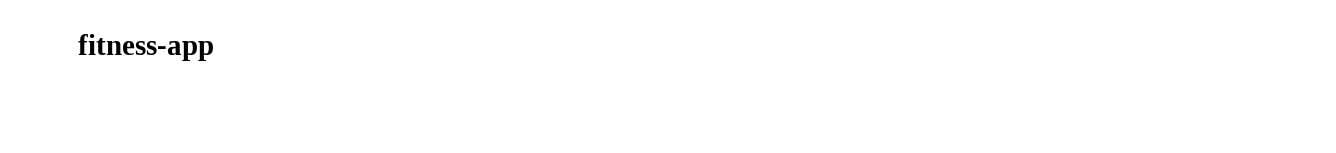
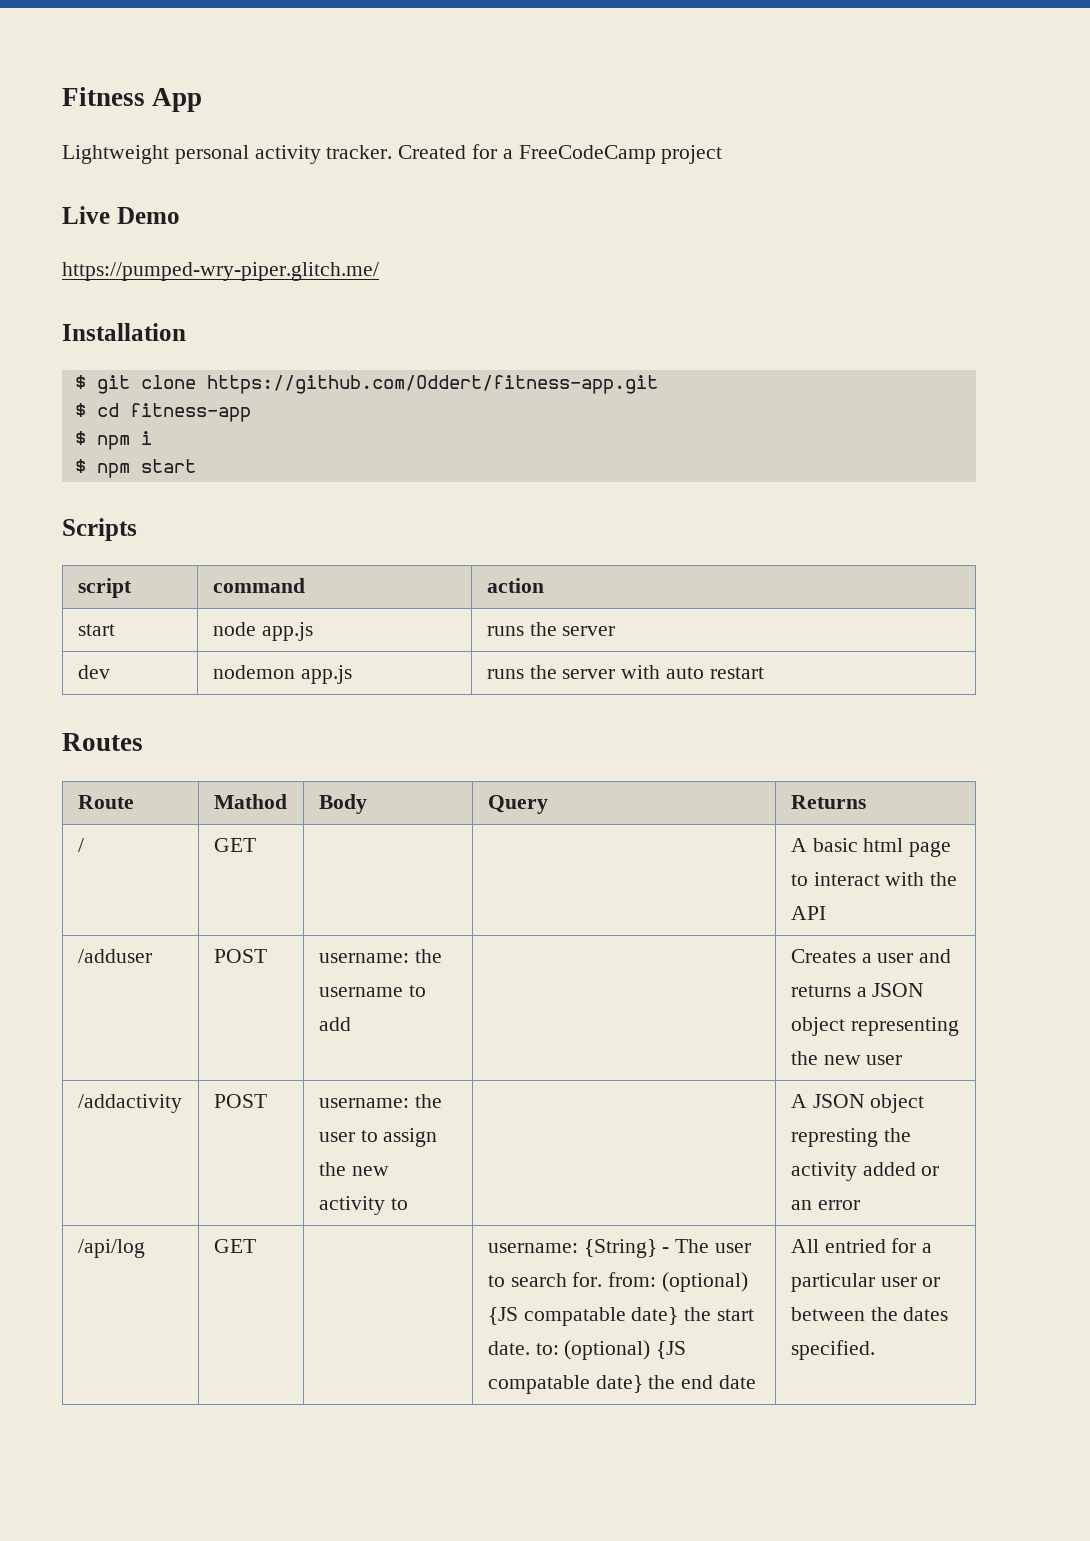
- fitness-app
+ Fitness App
+ Lightweight personal activity tracker. Created for a FreeCodeCamp project
+ Live Demo
+ https://pumped-wry-piper.glitch.me/
+ Installation
+ $ git clone https://github.com/Oddert/fitness-app.git
+ $ cd fitness-app
+ $ npm i
+ $ npm start
+ Scripts
+ script | command | action
+ start | node app.js | runs the server
+ dev | nodemon app.js | runs the server with auto restart
+ Routes
+ Route | Mathod | Body | Query | Returns
+ / | GET | | | A basic html page to interact with the API
+ /adduser | POST | username: the username to add | | Creates a user and returns a JSON object representing the new user
+ /addactivity | POST | username: the user to assign the new activity to | | A JSON object represting the activity added or an error
+ /api/log | GET | | username: {String} - The user to search for. from: (optional) {JS compatable date} the start date. to: (optional) {JS compatable date} the end date | All entried for a particular user or between the dates specified.

